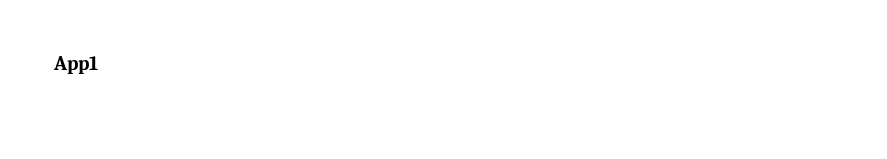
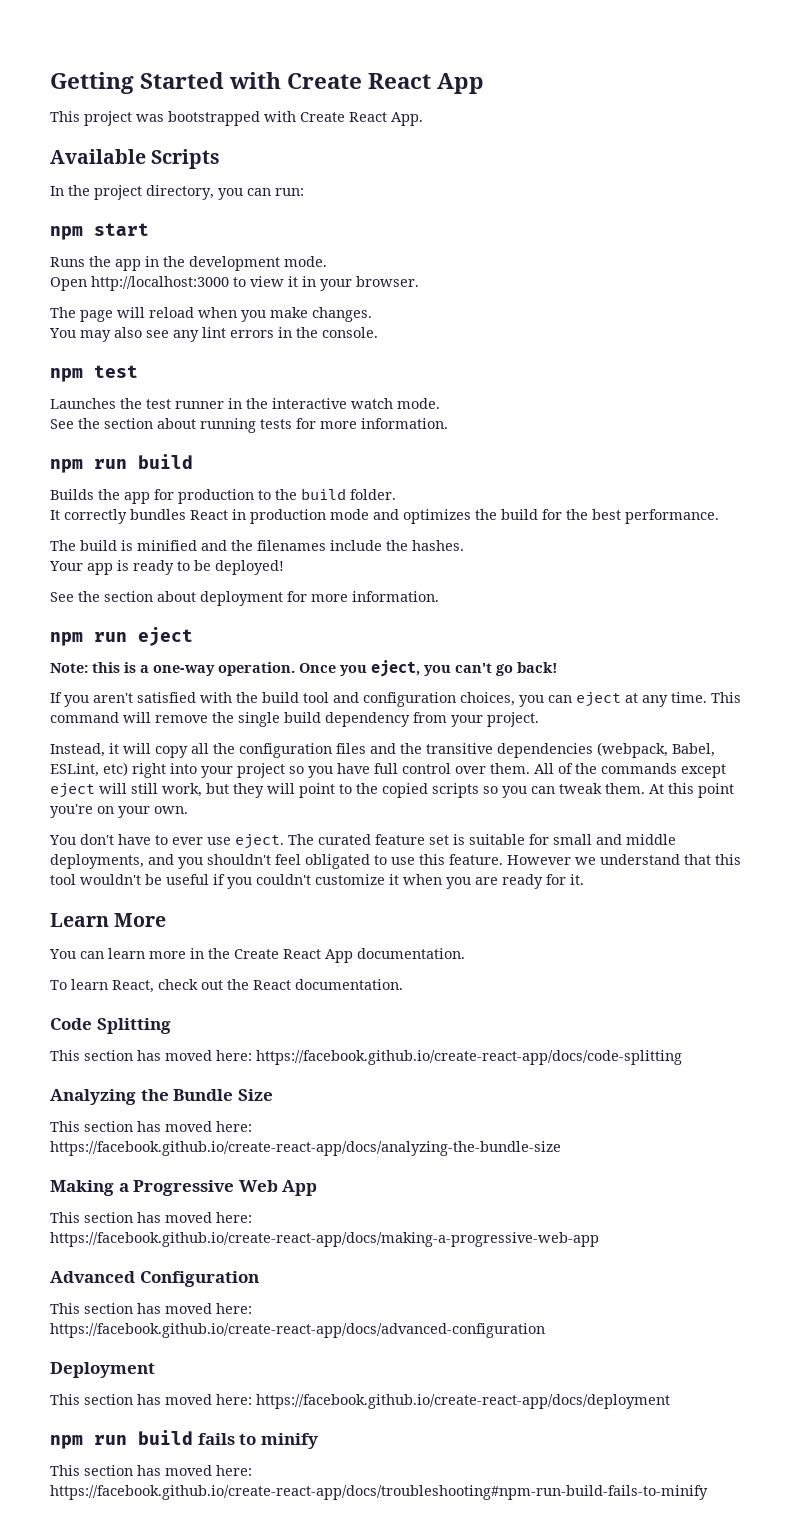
- App1
+ Getting Started with Create React App
+ This project was bootstrapped with Create React App.
+ Available Scripts
+ In the project directory, you can run:
+ npm start
+ Runs the app in the development mode.
+ Open http://localhost:3000 to view it in your browser.
+ The page will reload when you make changes.
+ You may also see any lint errors in the console.
+ npm test
+ Launches the test runner in the interactive watch mode.
+ See the section about running tests for more information.
+ npm run build
+ Builds the app for production to the build folder.
+ It correctly bundles React in production mode and optimizes the build for the best performance.
+ The build is minified and the filenames include the hashes.
+ Your app is ready to be deployed!
+ See the section about deployment for more information.
+ npm run eject
+ Note: this is a one-way operation. Once you eject, you can't go back!
+ If you aren't satisfied with the build tool and configuration choices, you can eject at any time. This command will remove the single build dependency from your project.
+ Instead, it will copy all the configuration files and the transitive dependencies (webpack, Babel, ESLint, etc) right into your project so you have full control over them. All of the commands except eject will still work, but they will point to the copied scripts so you can tweak them. At this point you're on your own.
+ You don't have to ever use eject. The curated feature set is suitable for small and middle deployments, and you shouldn't feel obligated to use this feature. However we understand that this tool wouldn't be useful if you couldn't customize it when you are ready for it.
+ Learn More
+ You can learn more in the Create React App documentation.
+ To learn React, check out the React documentation.
+ Code Splitting
+ This section has moved here: https://facebook.github.io/create-react-app/docs/code-splitting
+ Analyzing the Bundle Size
+ This section has moved here: https://facebook.github.io/create-react-app/docs/analyzing-the-bundle-size
+ Making a Progressive Web App
+ This section has moved here: https://facebook.github.io/create-react-app/docs/making-a-progressive-web-app
+ Advanced Configuration
+ This section has moved here: https://facebook.github.io/create-react-app/docs/advanced-configuration
+ Deployment
+ This section has moved here: https://facebook.github.io/create-react-app/docs/deployment
+ npm run build fails to minify
+ This section has moved here: https://facebook.github.io/create-react-app/docs/troubleshooting#npm-run-build-fails-to-minify

